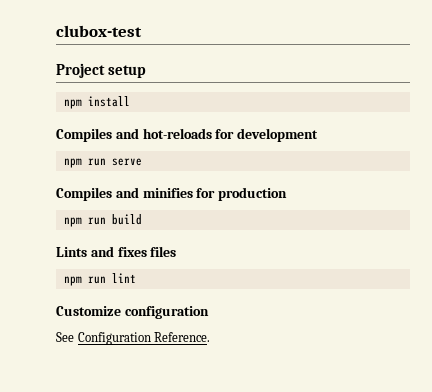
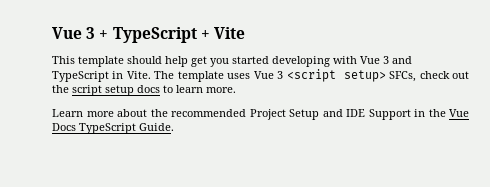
- clubox-test
- Project setup
- npm install
- Compiles and hot-reloads for development
- npm run serve
- Compiles and minifies for production
- npm run build
- Lints and fixes files
- npm run lint
- Customize configuration
- See Configuration Reference.
+ Vue 3 + TypeScript + Vite
+ This template should help get you started developing with Vue 3 and TypeScript in Vite. The template uses Vue 3 <script setup> SFCs, check out the script setup docs to learn more.
+ Learn more about the recommended Project Setup and IDE Support in the Vue Docs TypeScript Guide.

